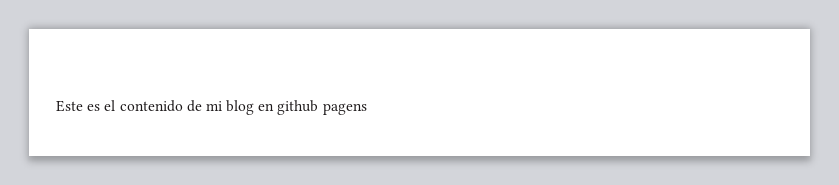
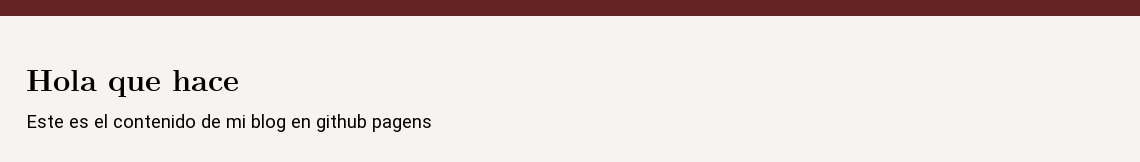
+ Hola que hace

